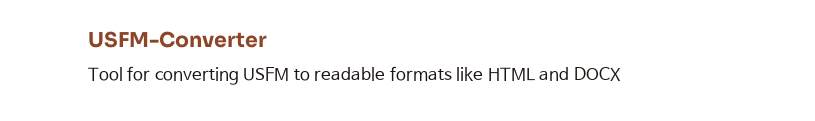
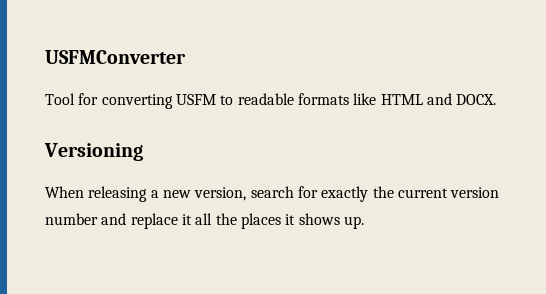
- USFM-Converter
+ USFMConverter
- Tool for converting USFM to readable formats like HTML and DOCX
+ Tool for converting USFM to readable formats like HTML and DOCX.
+ Versioning
+ When releasing a new version, search for exactly the current version number and replace it all the places it shows up.

